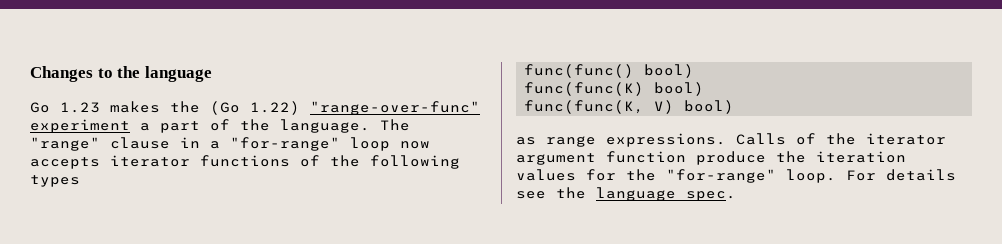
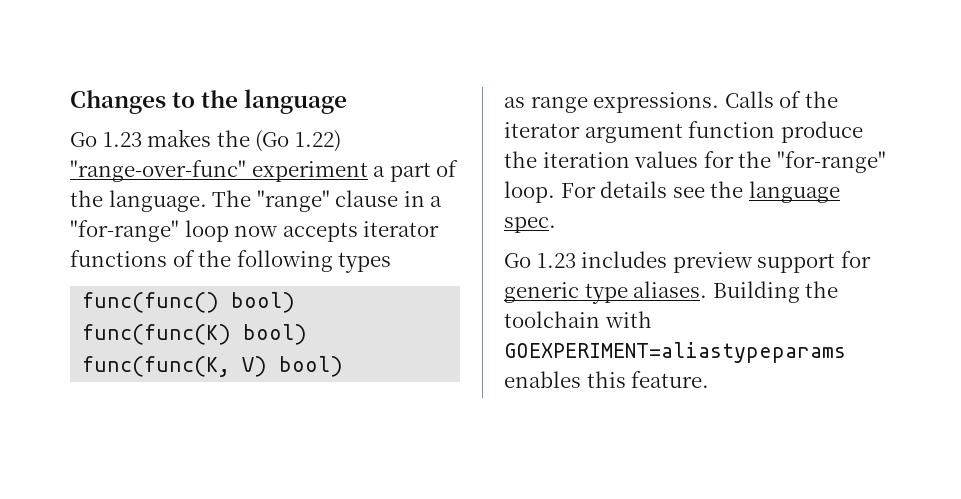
+ Go 1.23 includes preview support for generic type aliases. Building the toolchain with GOEXPERIMENT=aliastypeparams enables this feature.

